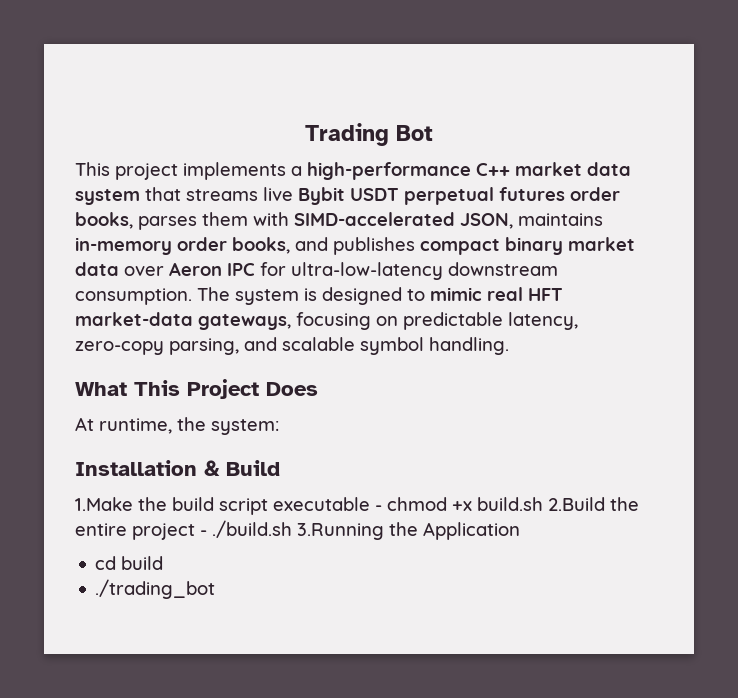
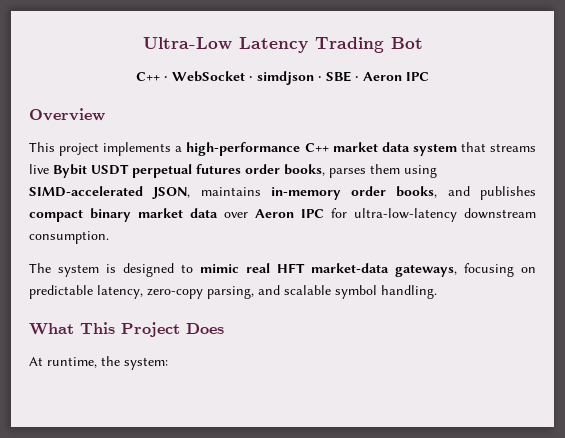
- Trading Bot
+ Ultra-Low Latency Trading Bot
+ C++ · WebSocket · simdjson · SBE · Aeron IPC
+ Overview
- This project implements a high-performance C++ market data system that streams live Bybit USDT perpetual futures order books, parses them with SIMD-accelerated JSON, maintains in-memory order books, and publishes compact binary market data over Aeron IPC for ultra-low-latency downstream consumption. The system is designed to mimic real HFT market-data gateways, focusing on predictable latency, zero-copy parsing, and scalable symbol handling.
+ This project implements a high-performance C++ market data system that streams live Bybit USDT perpetual futures order books, parses them using SIMD-accelerated JSON, maintains in-memory order books, and publishes compact binary market data over Aeron IPC for ultra-low-latency downstream consumption.
+ The system is designed to mimic real HFT market-data gateways, focusing on predictable latency, zero-copy parsing, and scalable symbol handling.
- Installation & Build
- 1.Make the build script executable - chmod +x build.sh 2.Build the entire project - ./build.sh 3.Running the Application
- cd build
- ./trading_bot

